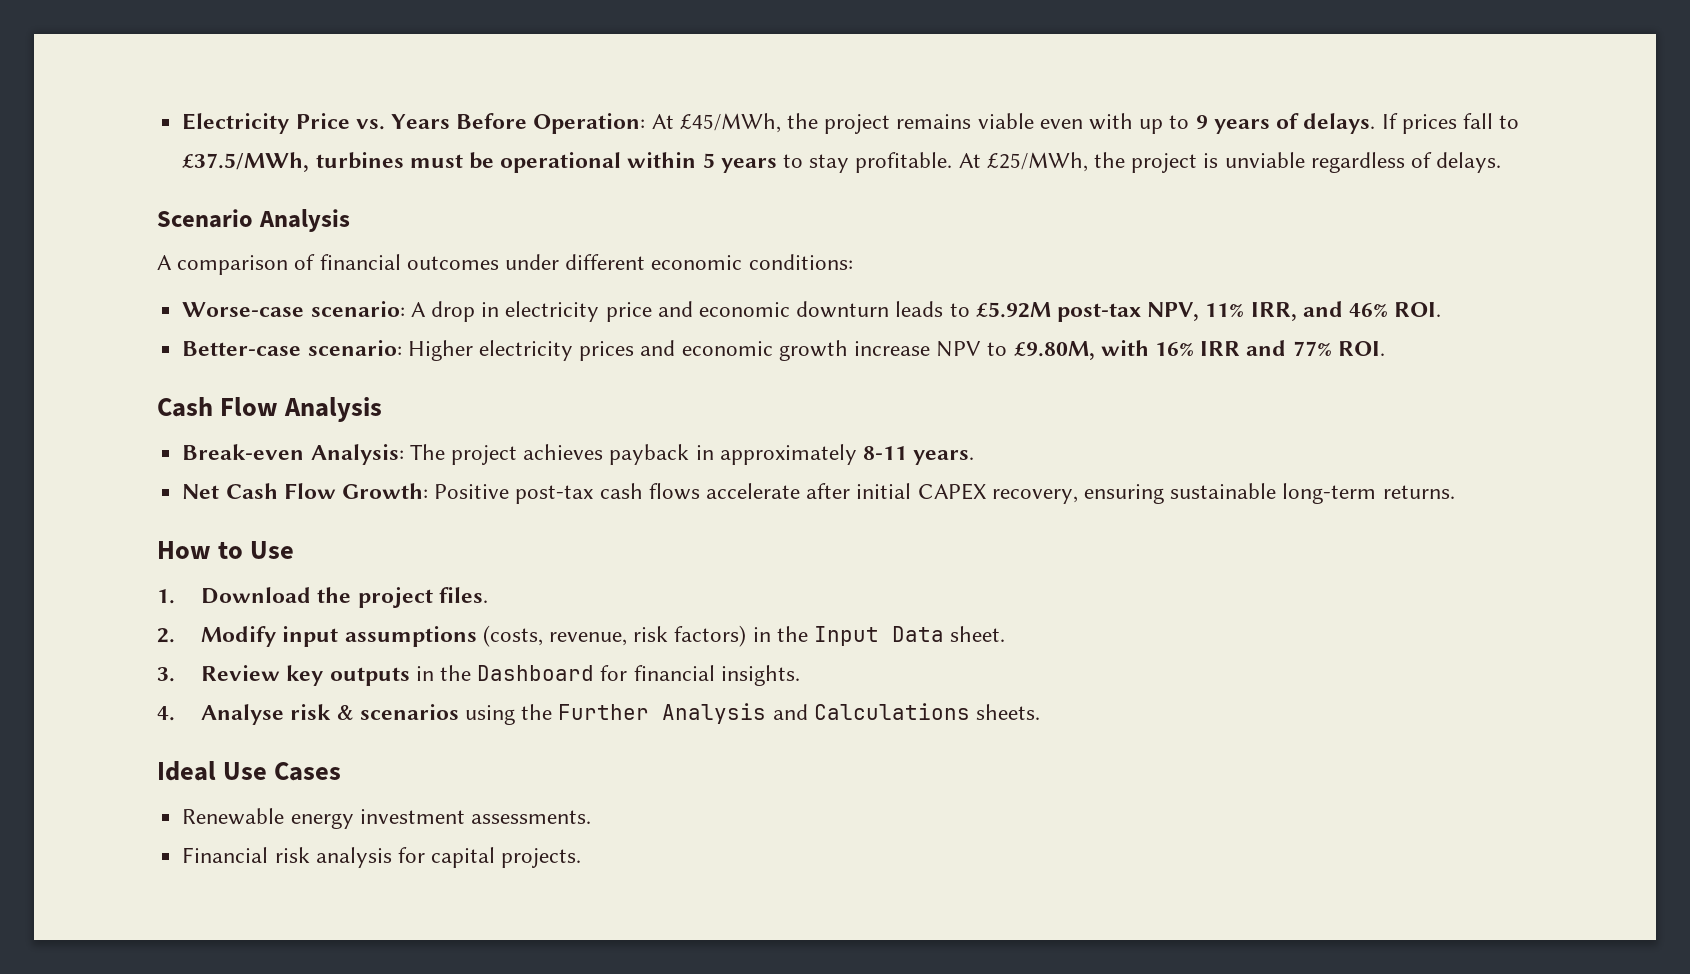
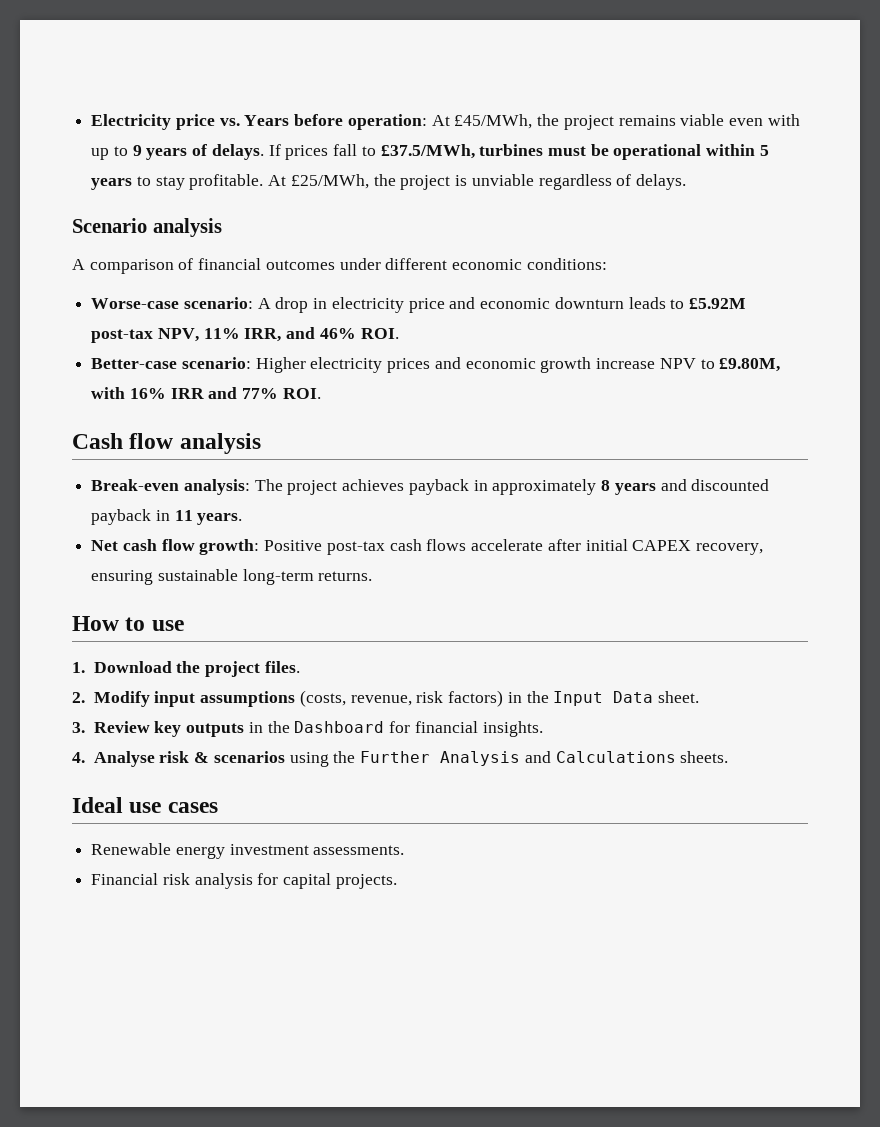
- Electricity Price vs. Years Before Operation: At £45/MWh, the project remains viable even with up to 9 years of delays.
+ Electricity price vs. Years before operation: At £45/MWh, the project remains viable even with up to 9 years of delays.
- Scenario Analysis
+ Scenario analysis
- Cash Flow Analysis
+ Cash flow analysis
- Break-even Analysis: The project achieves payback in approximately 8-11 years.
+ Break-even analysis: The project achieves payback in approximately 8 years and discounted payback in 11 years.
- Net Cash Flow Growth: Positive post-tax cash flows accelerate after initial CAPEX recovery, ensuring sustainable long-term returns.
+ Net cash flow growth: Positive post-tax cash flows accelerate after initial CAPEX recovery, ensuring sustainable long-term returns.
- How to Use
+ How to use
- Ideal Use Cases
+ Ideal use cases

